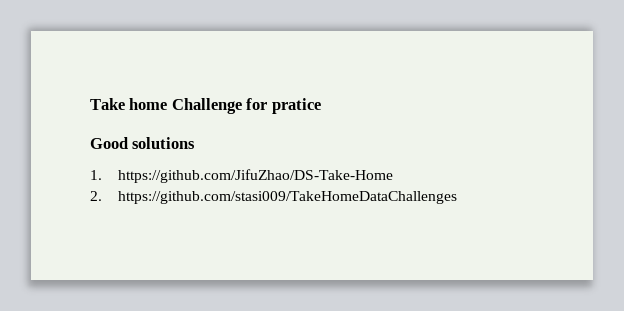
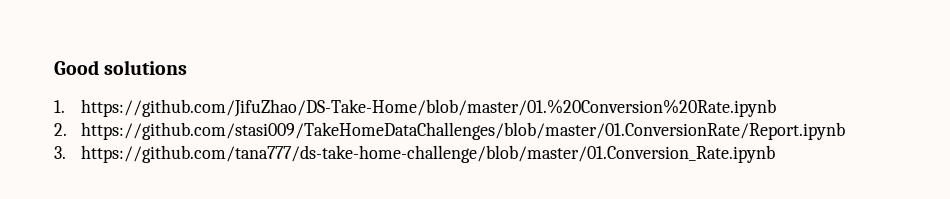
- Take home Challenge for pratice
- 1. https://github.com/JifuZhao/DS-Take-Home
+ 1. https://github.com/JifuZhao/DS-Take-Home/blob/master/01.%20Conversion%20Rate.ipynb
- 2. https://github.com/stasi009/TakeHomeDataChallenges
+ 2. https://github.com/stasi009/TakeHomeDataChallenges/blob/master/01.ConversionRate/Report.ipynb
+ 3. https://github.com/tana777/ds-take-home-challenge/blob/master/01.Conversion_Rate.ipynb

